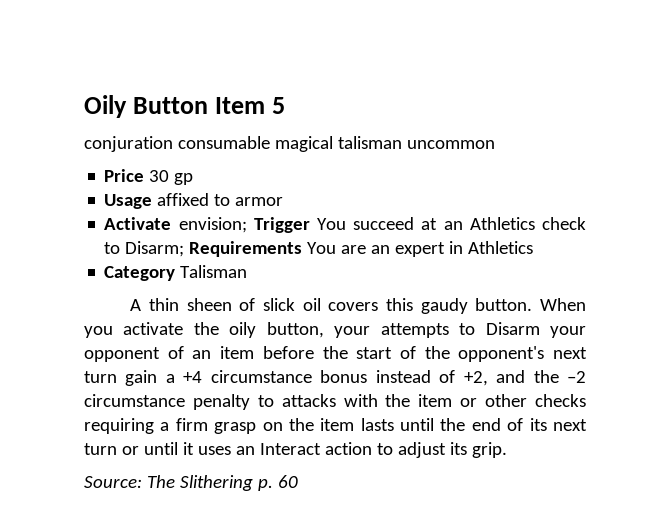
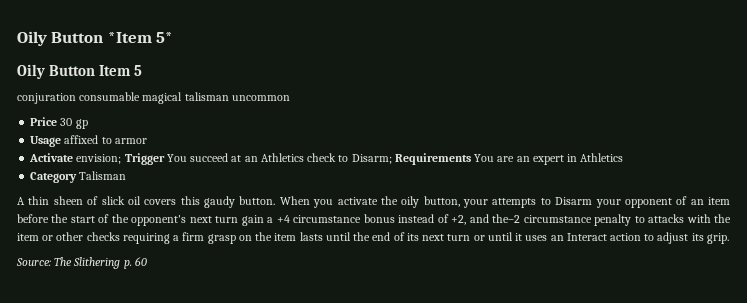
+ Oily Button *Item 5*
- When you activate the oily button, your attempts to Disarm your opponent of an item before the start of the opponent's next turn gain a +4 circumstance bonus instead of +2, and the –2 circumstance penalty to attacks with the item or other checks requiring a firm grasp on the item lasts until the end of its next turn or until it uses an Interact action to adjust its grip.
+ When you activate the oily button, your attempts to Disarm your opponent of an item before the start of the opponent's next turn gain a +4 circumstance bonus instead of +2, and the–2 circumstance penalty to attacks with the item or other checks requiring a firm grasp on the item lasts until the end of its next turn or until it uses an Interact action to adjust its grip.

